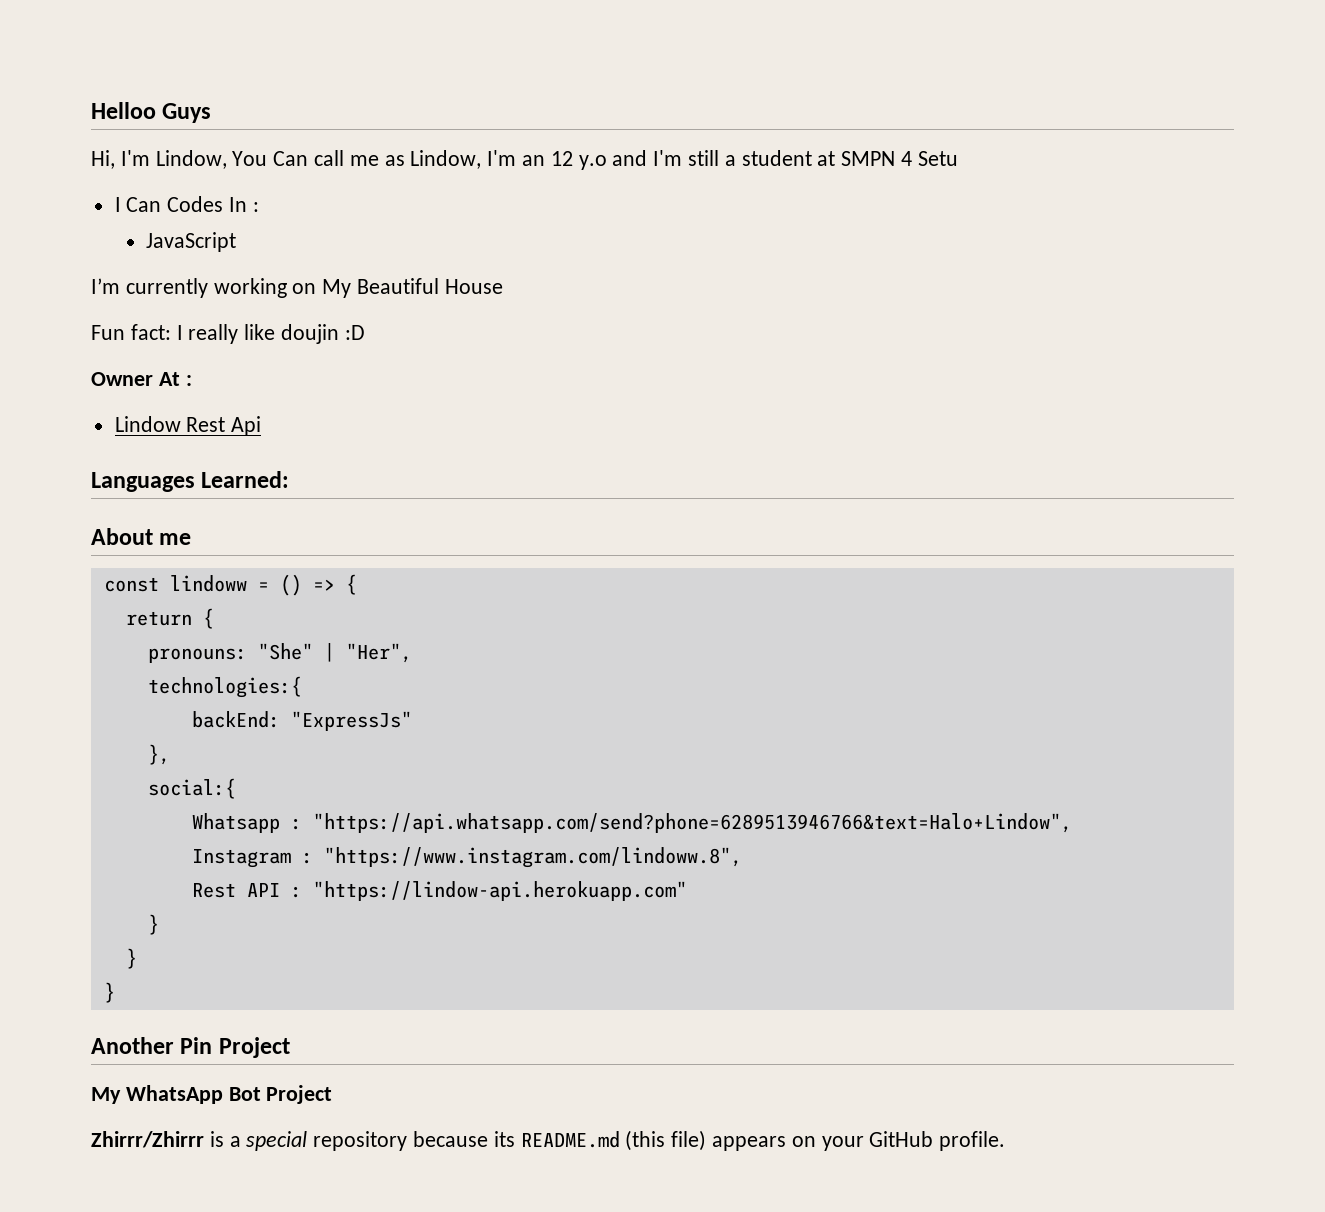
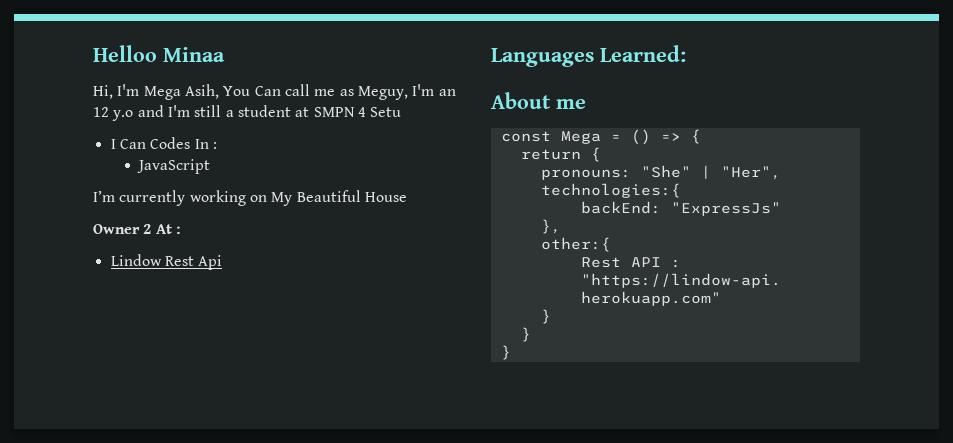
- Helloo Guys
+ Helloo Minaa
- Hi, I'm Lindow, You Can call me as Lindow, I'm an 12 y.o and I'm still a student at SMPN 4 Setu
+ Hi, I'm Mega Asih, You Can call me as Meguy, I'm an 12 y.o and I'm still a student at SMPN 4 Setu
- Fun fact: I really like doujin :D
- Owner At :
+ Owner 2 At :
- const lindoww = () => {
+ const Mega = () => {
- social:{
- Whatsapp : "https://api.whatsapp.com/send?phone=6289513946766&text=Halo+Lindow",
- Instagram : "https://www.instagram.com/lindoww.8",
+ other:{
- Another Pin Project
- My WhatsApp Bot Project
- Zhirrr/Zhirrr is a special repository because its README.md (this file) appears on your GitHub profile.

